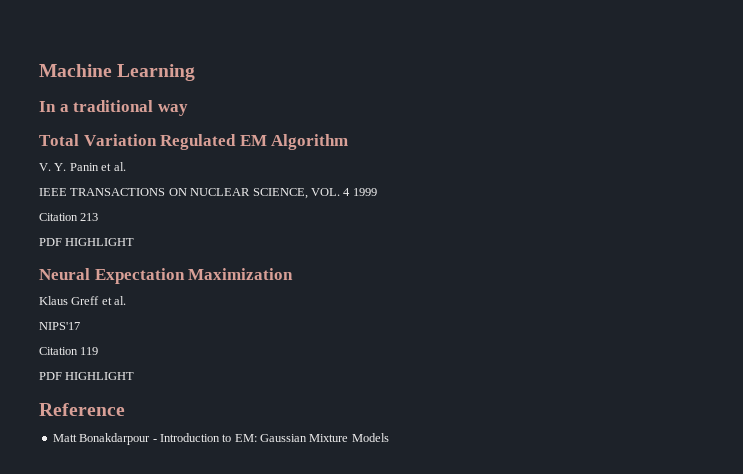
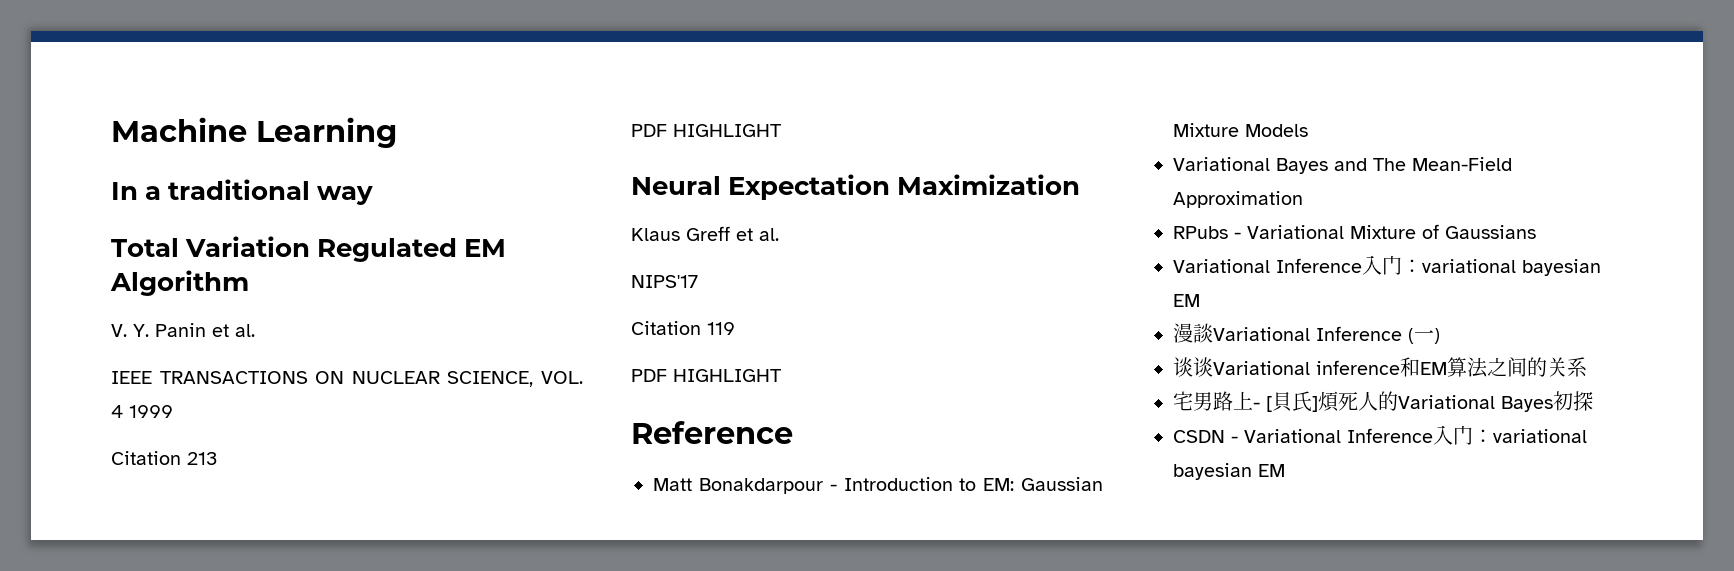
+ Variational Bayes and The Mean-Field Approximation
+ RPubs - Variational Mixture of Gaussians
+ Variational Inference入门：variational bayesian EM
+ 漫談Variational Inference (一)
+ 谈谈Variational inference和EM算法之间的关系
+ 宅男路上- [貝氏]煩死人的Variational Bayes初探
+ CSDN - Variational Inference入门：variational bayesian EM

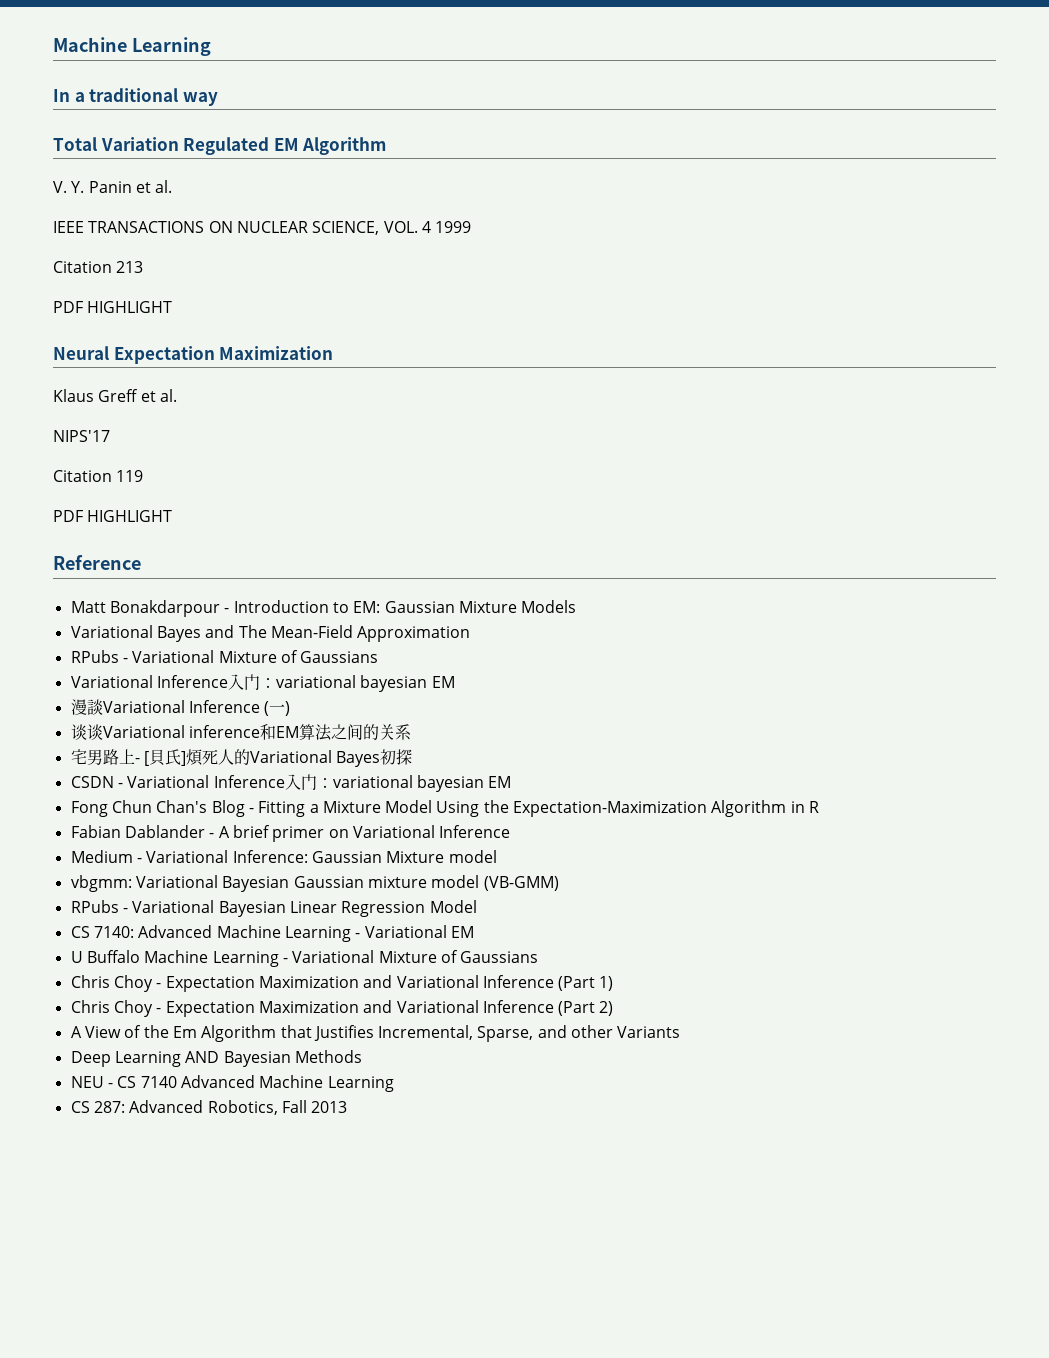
+ Fong Chun Chan's Blog - Fitting a Mixture Model Using the Expectation-Maximization Algorithm in R
+ Fabian Dablander - A brief primer on Variational Inference
+ Medium - Variational Inference: Gaussian Mixture model
+ vbgmm: Variational Bayesian Gaussian mixture model (VB-GMM)
+ RPubs - Variational Bayesian Linear Regression Model
+ CS 7140: Advanced Machine Learning - Variational EM
+ U Buffalo Machine Learning - Variational Mixture of Gaussians
+ Chris Choy - Expectation Maximization and Variational Inference (Part 1)
+ Chris Choy - Expectation Maximization and Variational Inference (Part 2)
+ A View of the Em Algorithm that Justifies Incremental, Sparse, and other Variants
+ Deep Learning AND Bayesian Methods
+ NEU - CS 7140 Advanced Machine Learning
+ CS 287: Advanced Robotics, Fall 2013

